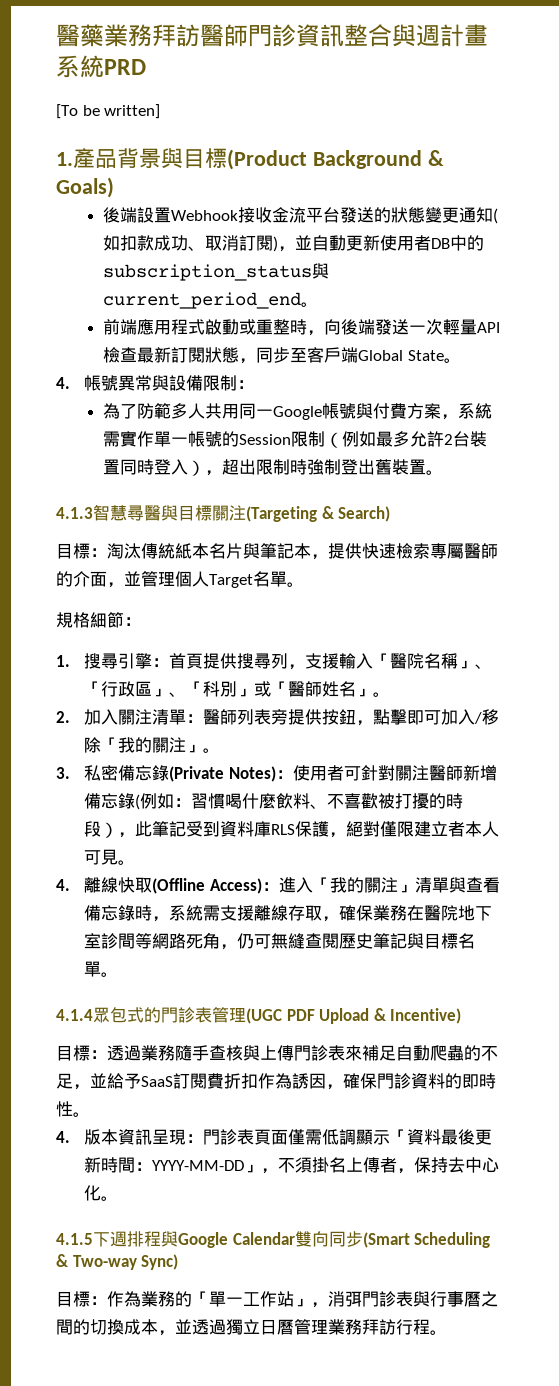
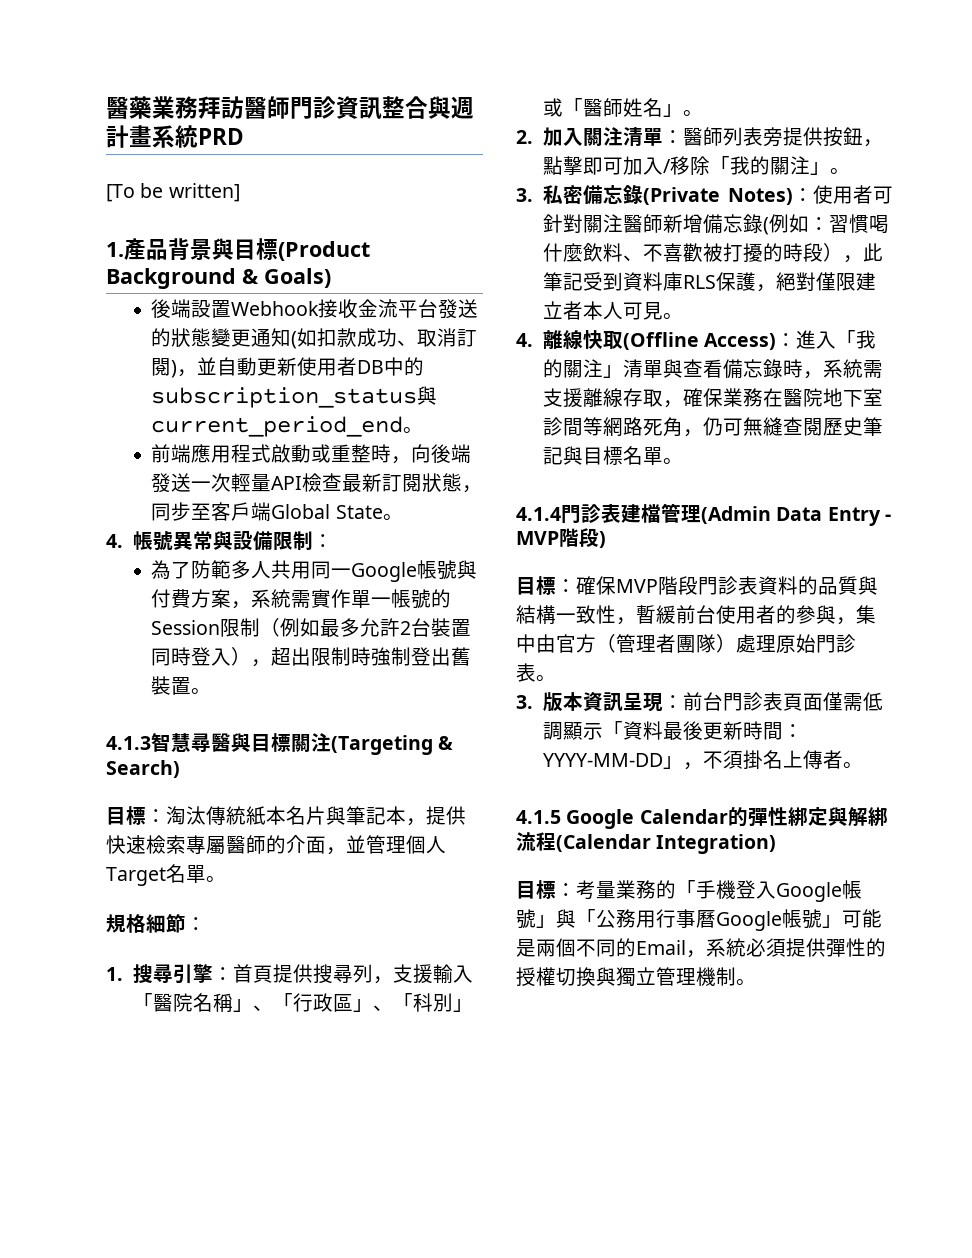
- 4.1.4眾包式的門診表管理(UGC PDF Upload & Incentive)
- 目標：透過業務隨手查核與上傳門診表來補足自動爬蟲的不足，並給予SaaS訂閱費折扣作為誘因，確保門診資料的即時性。
- 4.版本資訊呈現：門診表頁面僅需低調顯示「資料最後更新時間：YYYY-MM-DD」，不須掛名上傳者，保持去中心化。
- 4.1.5下週排程與Google Calendar雙向同步(Smart Scheduling & Two-way Sync)
- 目標：作為業務的「單一工作站」，消弭門診表與行事曆之間的切換成本，並透過獨立日曆管理業務拜訪行程。
+ 4.1.4門診表建檔管理(Admin Data Entry - MVP階段)
+ 目標：確保MVP階段門診表資料的品質與結構一致性，暫緩前台使用者的參與，集中由官方（管理者團隊）處理原始門診表。
+ 3.版本資訊呈現：前台門診表頁面僅需低調顯示「資料最後更新時間：YYYY-MM-DD」，不須掛名上傳者。
+ 4.1.5 Google Calendar的彈性綁定與解綁流程(Calendar Integration)
+ 目標：考量業務的「手機登入Google帳號」與「公務用行事曆Google帳號」可能是兩個不同的Email，系統必須提供彈性的授權切換與獨立管理機制。

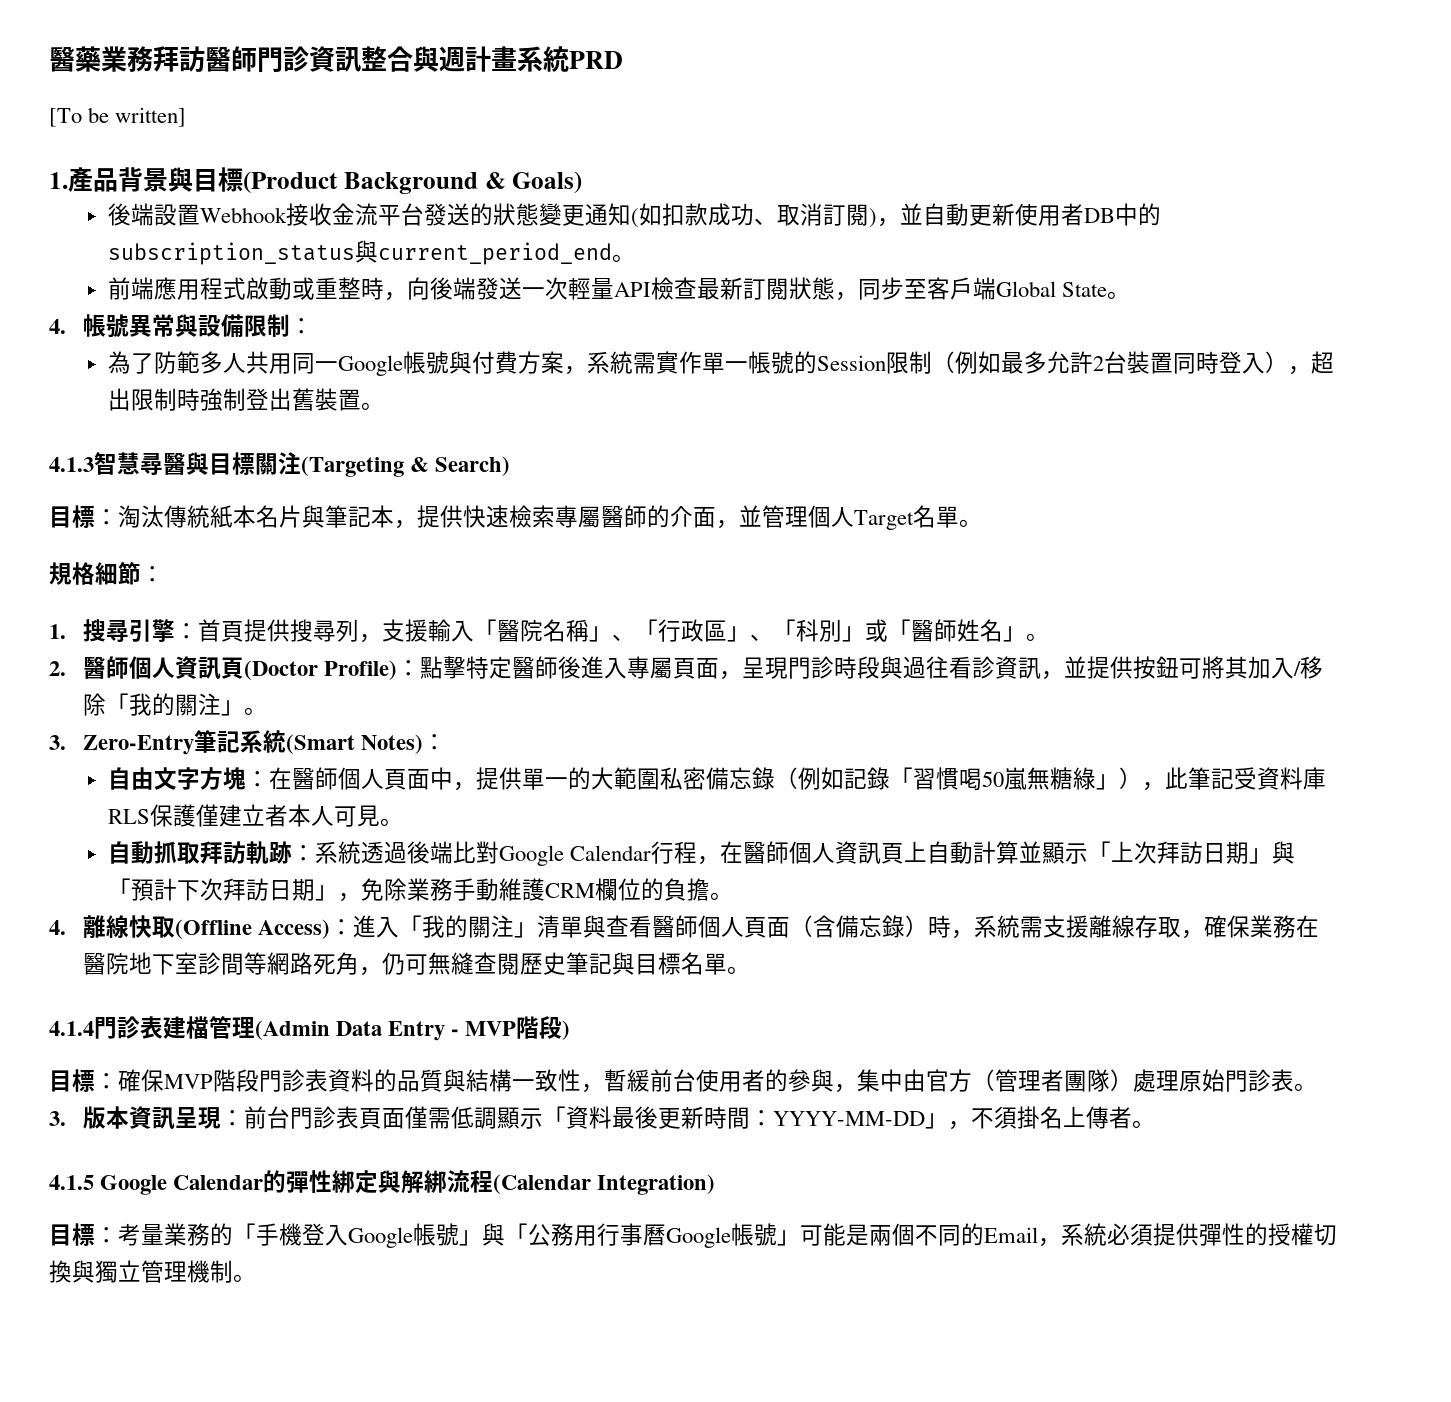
- 2.加入關注清單：醫師列表旁提供按鈕，點擊即可加入/移除「我的關注」。
+ 2.醫師個人資訊頁(Doctor Profile)：點擊特定醫師後進入專屬頁面，呈現門診時段與過往看診資訊，並提供按鈕可將其加入/移除「我的關注」。
- 3.私密備忘錄(Private Notes)：使用者可針對關注醫師新增備忘錄(例如：習慣喝什麼飲料、不喜歡被打擾的時段），此筆記受到資料庫RLS保護，絕對僅限建立者本人可見。
+ 3. Zero-Entry筆記系統(Smart Notes)：
+ 自由文字方塊：在醫師個人頁面中，提供單一的大範圍私密備忘錄（例如記錄「習慣喝50嵐無糖綠」），此筆記受資料庫RLS保護僅建立者本人可見。
+ 自動抓取拜訪軌跡：系統透過後端比對Google Calendar行程，在醫師個人資訊頁上自動計算並顯示「上次拜訪日期」與「預計下次拜訪日期」，免除業務手動維護CRM欄位的負擔。
- 4.離線快取(Offline Access)：進入「我的關注」清單與查看備忘錄時，系統需支援離線存取，確保業務在醫院地下室診間等網路死角，仍可無縫查閱歷史筆記與目標名單。
+ 4.離線快取(Offline Access)：進入「我的關注」清單與查看醫師個人頁面（含備忘錄）時，系統需支援離線存取，確保業務在醫院地下室診間等網路死角，仍可無縫查閱歷史筆記與目標名單。

